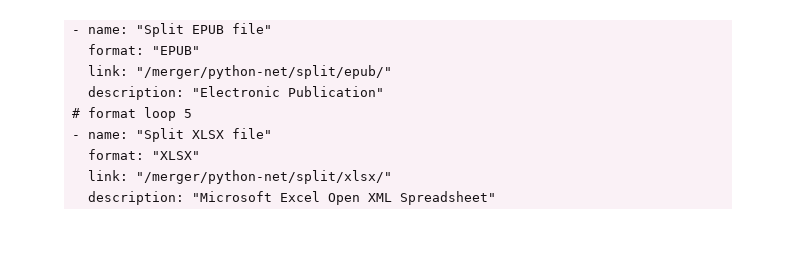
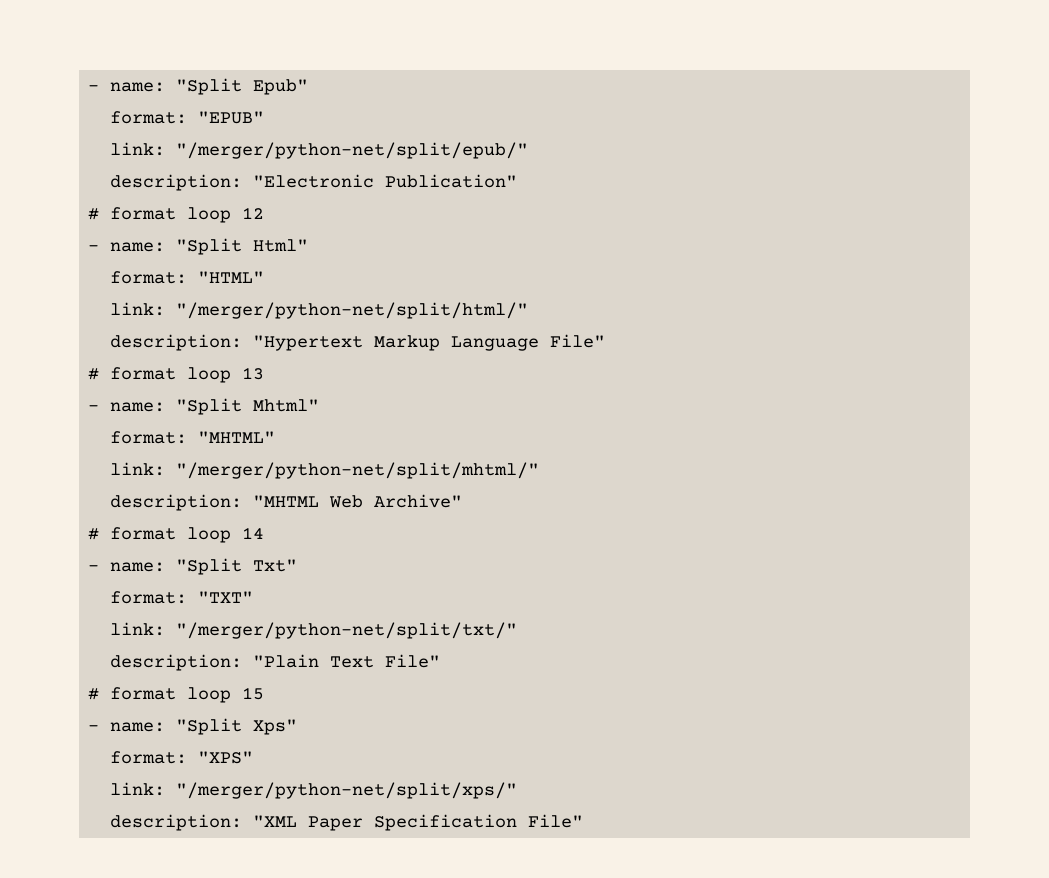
- - name: "Split EPUB file"
+ - name: "Split Epub"
- # format loop 5
- - name: "Split XLSX file"
- format: "XLSX"
- link: "/merger/python-net/split/xlsx/"
- description: "Microsoft Excel Open XML Spreadsheet"
+ # format loop 12
+ - name: "Split Html"
+ format: "HTML"
+ link: "/merger/python-net/split/html/"
+ description: "Hypertext Markup Language File"
+ # format loop 13
+ - name: "Split Mhtml"
+ format: "MHTML"
+ link: "/merger/python-net/split/mhtml/"
+ description: "MHTML Web Archive"
+ # format loop 14
+ - name: "Split Txt"
+ format: "TXT"
+ link: "/merger/python-net/split/txt/"
+ description: "Plain Text File"
+ # format loop 15
+ - name: "Split Xps"
+ format: "XPS"
+ link: "/merger/python-net/split/xps/"
+ description: "XML Paper Specification File"

